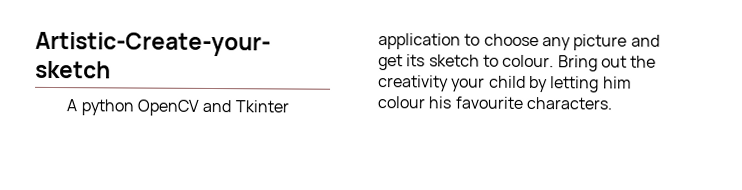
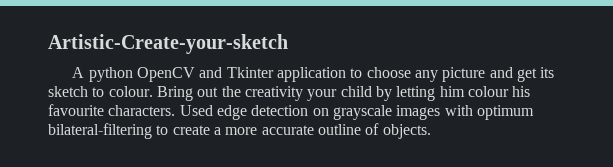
+ Used edge detection on grayscale images with optimum bilateral-filtering to create a more accurate outline of objects.

